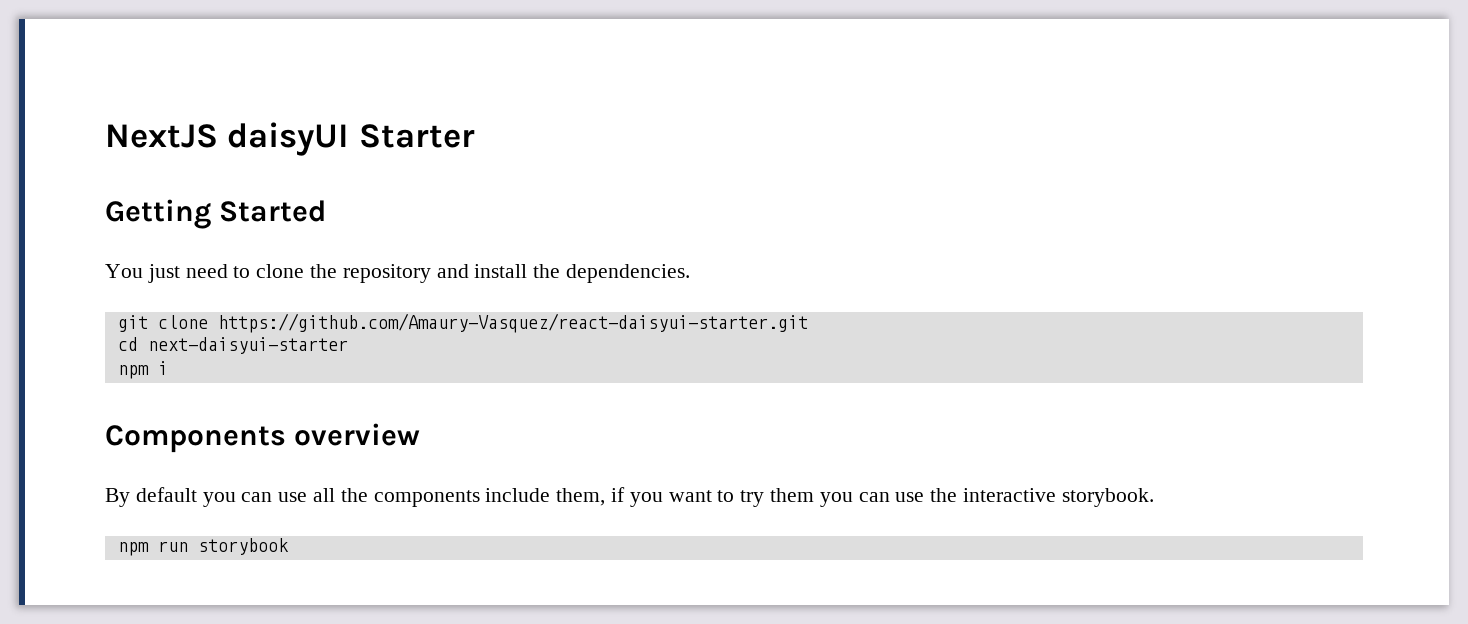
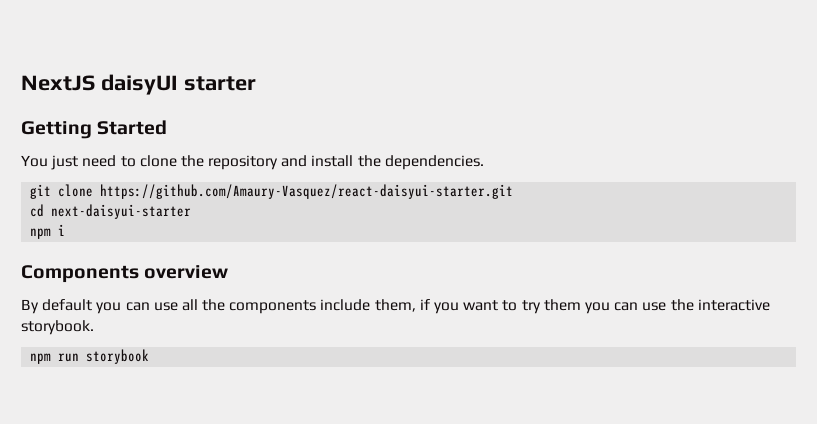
- NextJS daisyUI Starter
+ NextJS daisyUI starter

